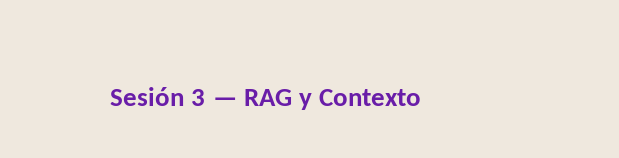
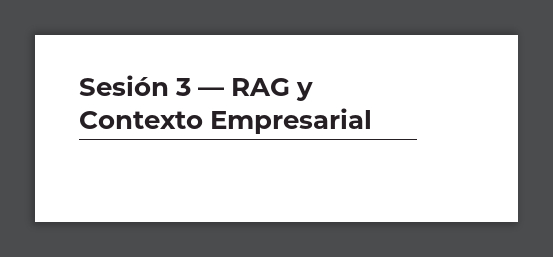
- Sesión 3 — RAG y Contexto
+ Sesión 3 — RAG y Contexto Empresarial

